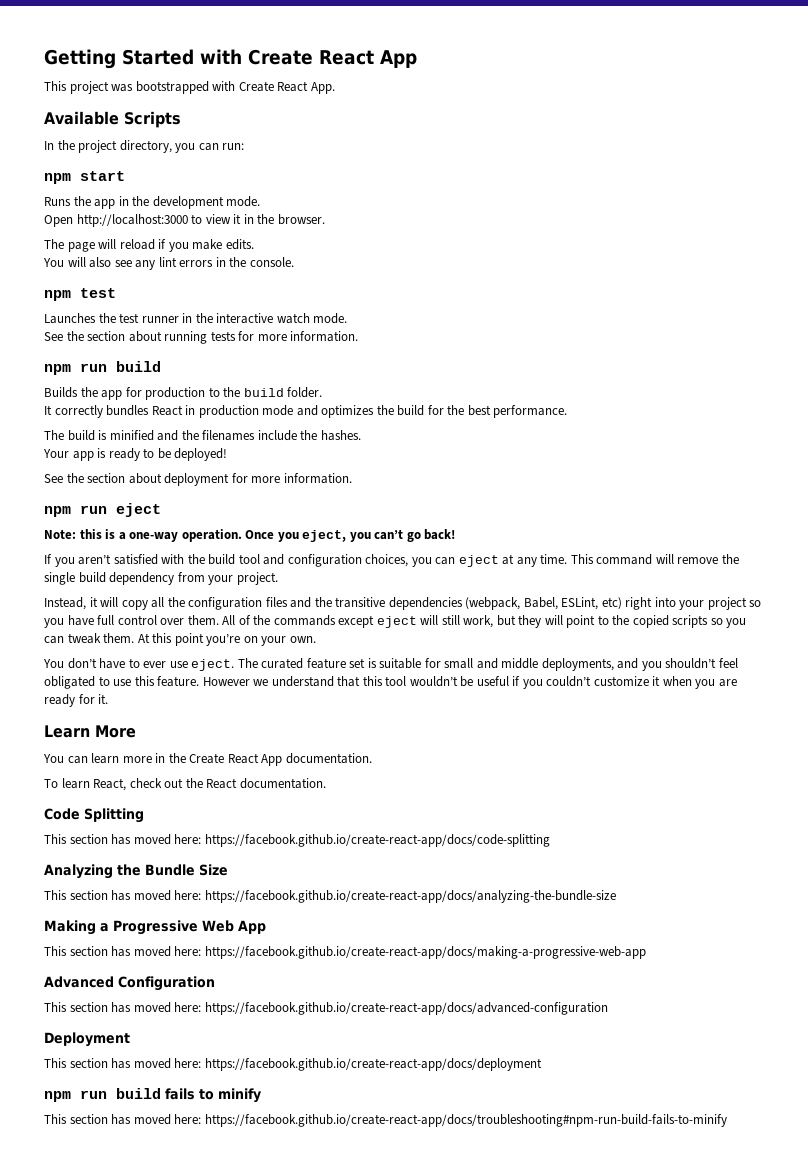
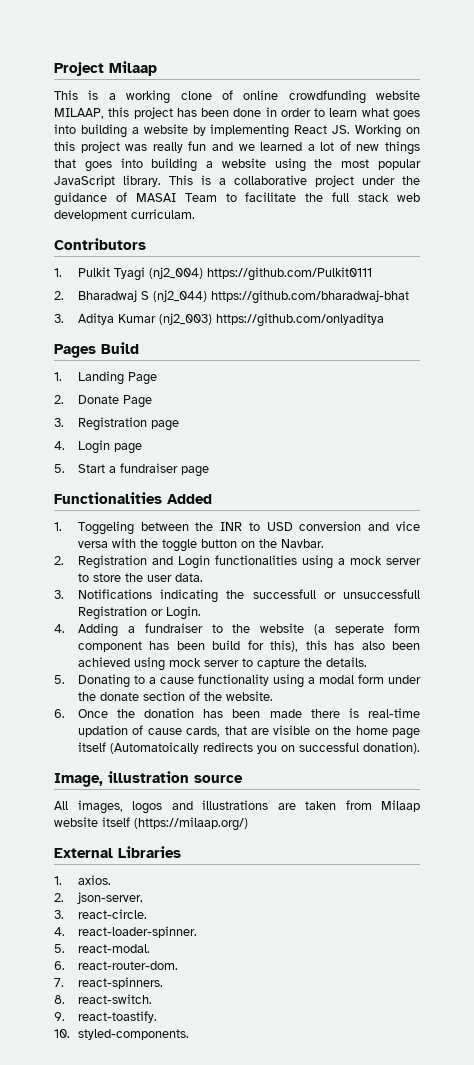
- Getting Started with Create React App
- This project was bootstrapped with Create React App.
- Available Scripts
- In the project directory, you can run:
- npm start
- Runs the app in the development mode.
- Open http://localhost:3000 to view it in the browser.
- The page will reload if you make edits.
- You will also see any lint errors in the console.
- npm test
- Launches the test runner in the interactive watch mode.
- See the section about running tests for more information.
- npm run build
- Builds the app for production to the build folder.
- It correctly bundles React in production mode and optimizes the build for the best performance.
- The build is minified and the filenames include the hashes.
- Your app is ready to be deployed!
- See the section about deployment for more information.
- npm run eject
- Note: this is a one-way operation. Once you eject, you can’t go back!
- If you aren’t satisfied with the build tool and configuration choices, you can eject at any time. This command will remove the single build dependency from your project.
- Instead, it will copy all the configuration files and the transitive dependencies (webpack, Babel, ESLint, etc) right into your project so you have full control over them. All of the commands except eject will still work, but they will point to the copied scripts so you can tweak them. At this point you’re on your own.
- You don’t have to ever use eject. The curated feature set is suitable for small and middle deployments, and you shouldn’t feel obligated to use this feature. However we understand that this tool wouldn’t be useful if you couldn’t customize it when you are ready for it.
- Learn More
- You can learn more in the Create React App documentation.
- To learn React, check out the React documentation.
- Code Splitting
- This section has moved here: https://facebook.github.io/create-react-app/docs/code-splitting
- Analyzing the Bundle Size
- This section has moved here: https://facebook.github.io/create-react-app/docs/analyzing-the-bundle-size
- Making a Progressive Web App
- This section has moved here: https://facebook.github.io/create-react-app/docs/making-a-progressive-web-app
- Advanced Configuration
- This section has moved here: https://facebook.github.io/create-react-app/docs/advanced-configuration
- Deployment
- This section has moved here: https://facebook.github.io/create-react-app/docs/deployment
- npm run build fails to minify
- This section has moved here: https://facebook.github.io/create-react-app/docs/troubleshooting#npm-run-build-fails-to-minify
+ Project Milaap
+ This is a working clone of online crowdfunding website MILAAP, this project has been done in order to learn what goes into building a website by implementing React JS. Working on this project was really fun and we learned a lot of new things that goes into building a website using the most popular JavaScript library. This is a collaborative project under the guidance of MASAI Team to facilitate the full stack web development curriculam.
+ Contributors
+ 1. Pulkit Tyagi (nj2_004) https://github.com/Pulkit0111
+ 2. Bharadwaj S (nj2_044) https://github.com/bharadwaj-bhat
+ 3. Aditya Kumar (nj2_003) https://github.com/onlyaditya
+ Pages Build
+ 1. Landing Page
+ 2. Donate Page
+ 3. Registration page
+ 4. Login page
+ 5. Start a fundraiser page
+ Functionalities Added
+ 1. Toggeling between the INR to USD conversion and vice versa with the toggle button on the Navbar.
+ 2. Registration and Login functionalities using a mock server to store the user data.
+ 3. Notifications indicating the successfull or unsuccessfull Registration or Login.
+ 4. Adding a fundraiser to the website (a seperate form component has been build for this), this has also been achieved using mock server to capture the details.
+ 5. Donating to a cause functionality using a modal form under the donate section of the website.
+ 6. Once the donation has been made there is real-time updation of cause cards, that are visible on the home page itself (Automatoically redirects you on successful donation).
+ Image, illustration source
+ All images, logos and illustrations are taken from Milaap website itself (https://milaap.org/)
+ External Libraries
+ 1. axios.
+ 2. json-server.
+ 3. react-circle.
+ 4. react-loader-spinner.
+ 5. react-modal.
+ 6. react-router-dom.
+ 7. react-spinners.
+ 8. react-switch.
+ 9. react-toastify.
+ 10. styled-components.

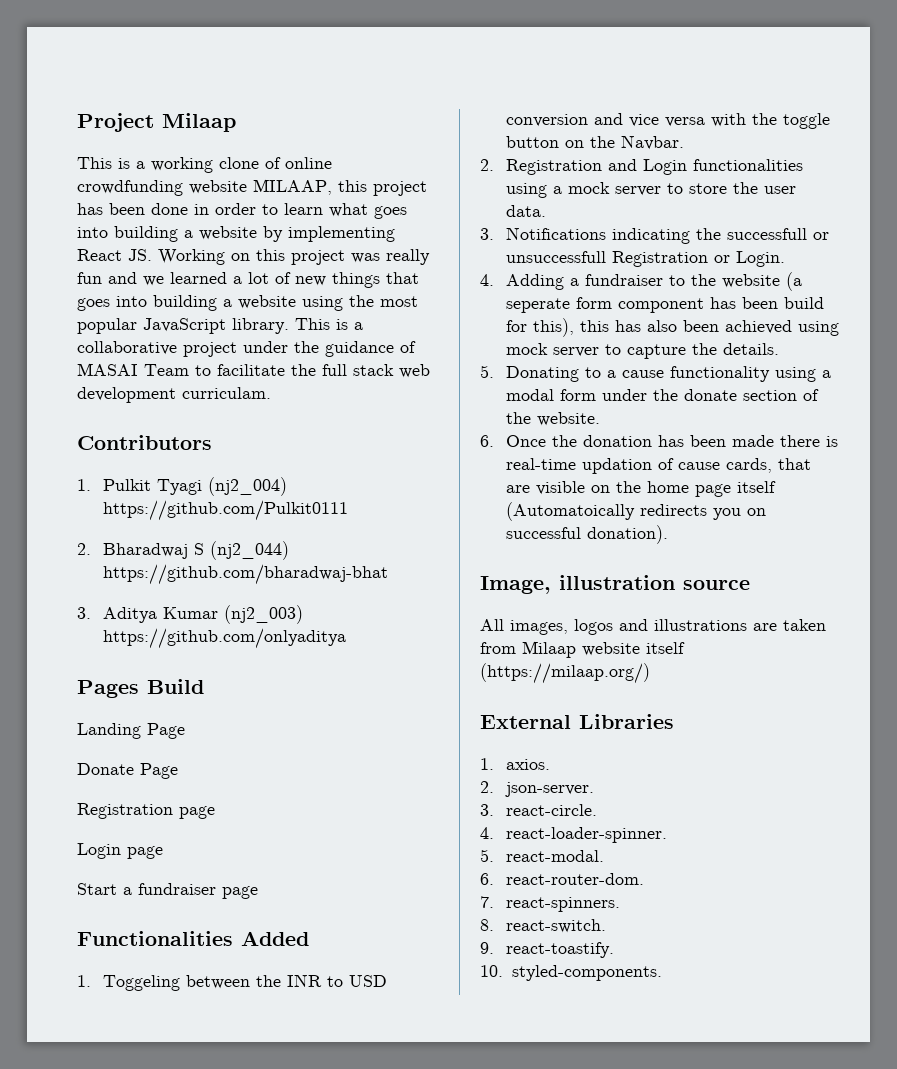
- 1. Landing Page
+ Landing Page
- 2. Donate Page
+ Donate Page
- 3. Registration page
+ Registration page
- 4. Login page
+ Login page
- 5. Start a fundraiser page
+ Start a fundraiser page

